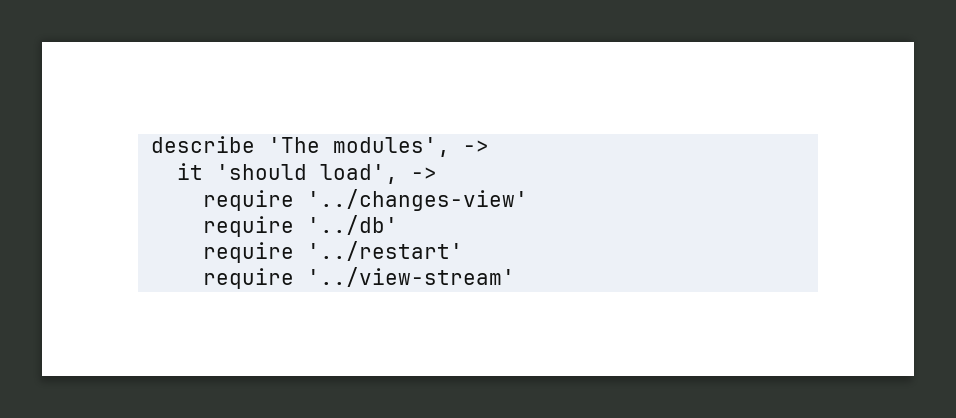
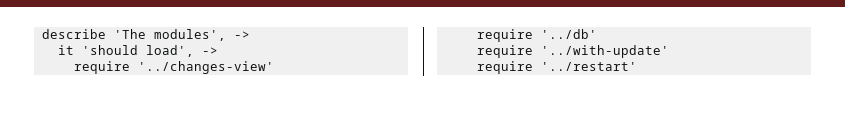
+ require '../with-update'
  require '../restart'
- require '../view-stream'

